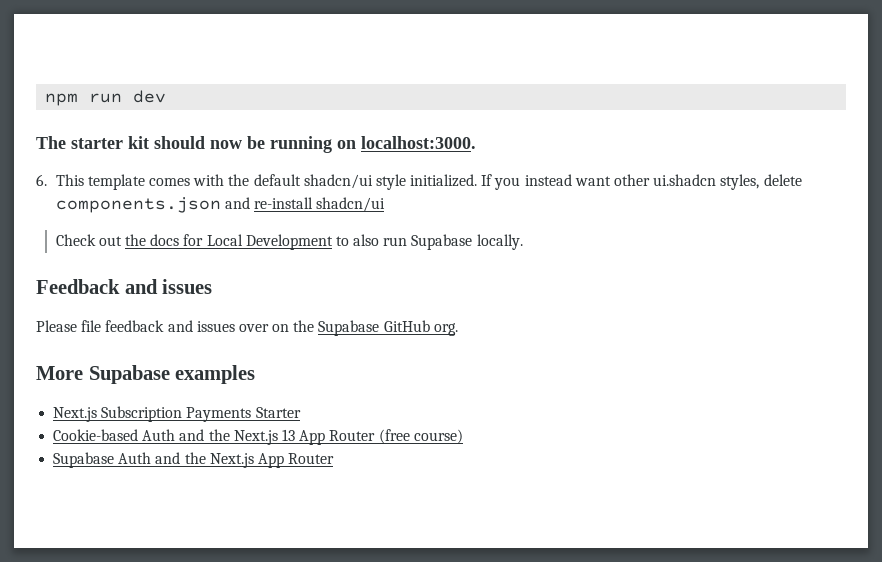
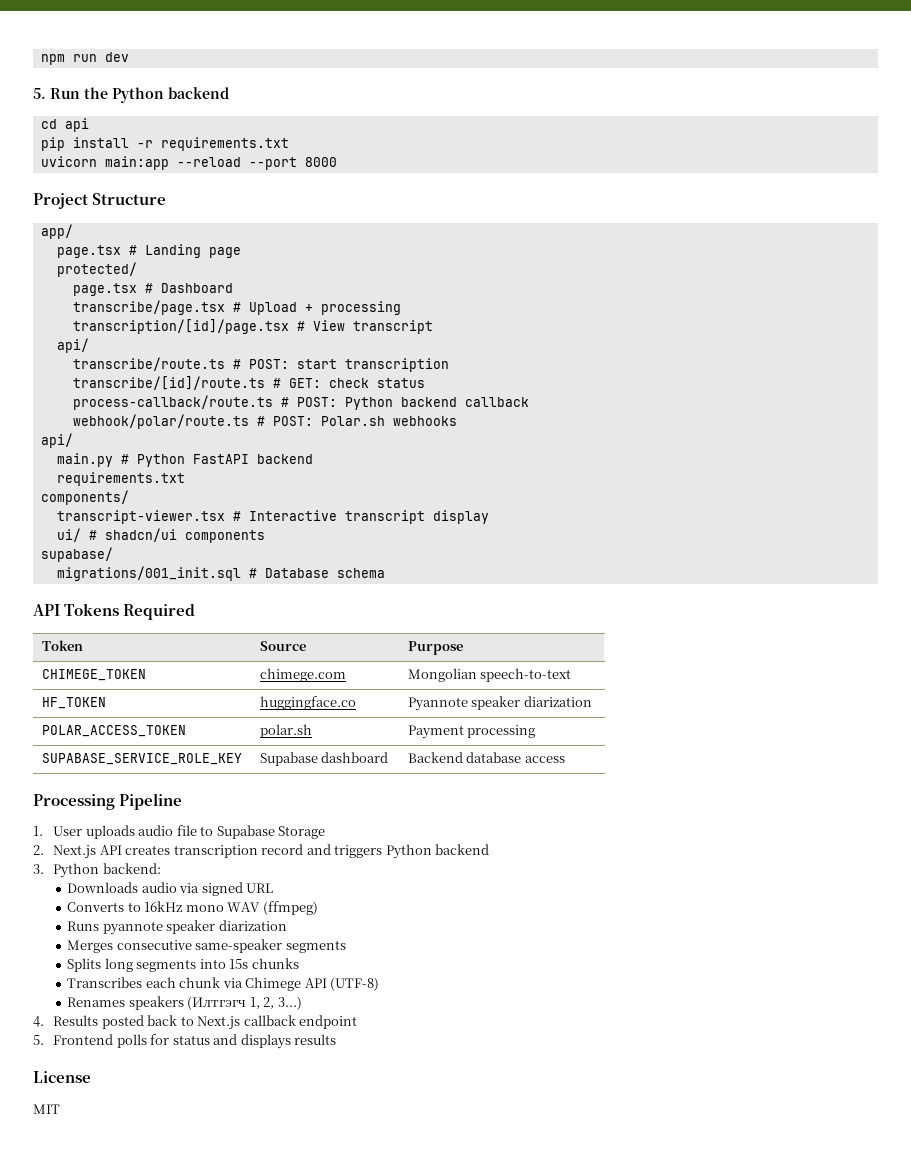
- The starter kit should now be running on localhost:3000.
- 6. This template comes with the default shadcn/ui style initialized. If you instead want other ui.shadcn styles, delete components.json and re-install shadcn/ui
- Check out the docs for Local Development to also run Supabase locally.
- Feedback and issues
- Please file feedback and issues over on the Supabase GitHub org.
- More Supabase examples
- Next.js Subscription Payments Starter
- Cookie-based Auth and the Next.js 13 App Router (free course)
- Supabase Auth and the Next.js App Router
+ 5. Run the Python backend
+ cd api
+ pip install -r requirements.txt
+ uvicorn main:app --reload --port 8000
+ Project Structure
+ app/
+ page.tsx # Landing page
+ protected/
+ page.tsx # Dashboard
+ transcribe/page.tsx # Upload + processing
+ transcription/[id]/page.tsx # View transcript
+ api/
+ transcribe/route.ts # POST: start transcription
+ transcribe/[id]/route.ts # GET: check status
+ process-callback/route.ts # POST: Python backend callback
+ webhook/polar/route.ts # POST: Polar.sh webhooks
+ api/
+ main.py # Python FastAPI backend
+ requirements.txt
+ components/
+ transcript-viewer.tsx # Interactive transcript display
+ ui/ # shadcn/ui components
+ supabase/
+ migrations/001_init.sql # Database schema
+ API Tokens Required
+ Token | Source | Purpose
+ CHIMEGE_TOKEN | chimege.com | Mongolian speech-to-text
+ HF_TOKEN | huggingface.co | Pyannote speaker diarization
+ POLAR_ACCESS_TOKEN | polar.sh | Payment processing
+ SUPABASE_SERVICE_ROLE_KEY | Supabase dashboard | Backend database access
+ Processing Pipeline
+ 1. User uploads audio file to Supabase Storage
+ 2. Next.js API creates transcription record and triggers Python backend
+ 3. Python backend:
+ Downloads audio via signed URL
+ Converts to 16kHz mono WAV (ffmpeg)
+ Runs pyannote speaker diarization
+ Merges consecutive same-speaker segments
+ Splits long segments into 15s chunks
+ Transcribes each chunk via Chimege API (UTF-8)
+ Renames speakers (Илтгэгч 1, 2, 3...)
+ 4. Results posted back to Next.js callback endpoint
+ 5. Frontend polls for status and displays results
+ License
+ MIT

